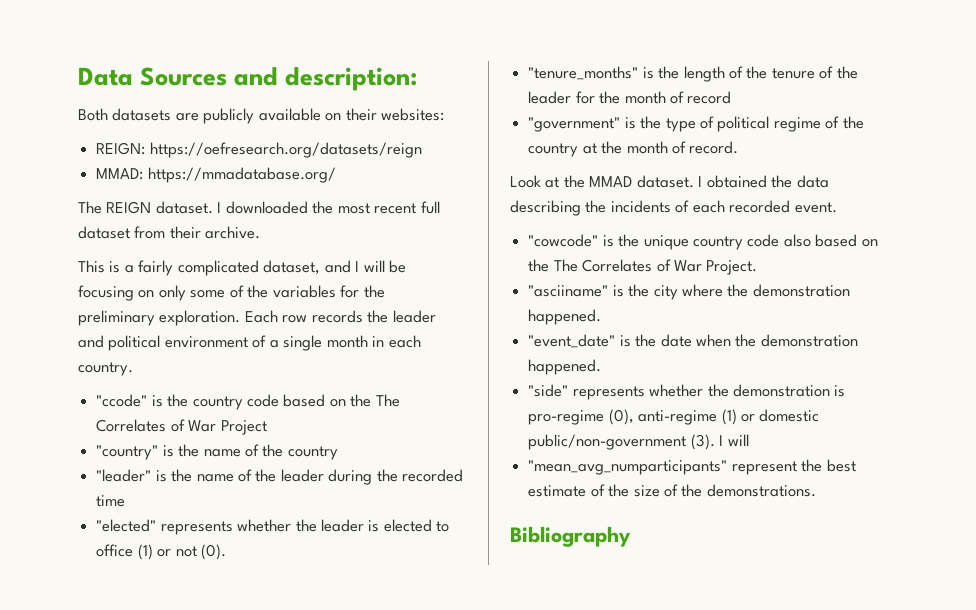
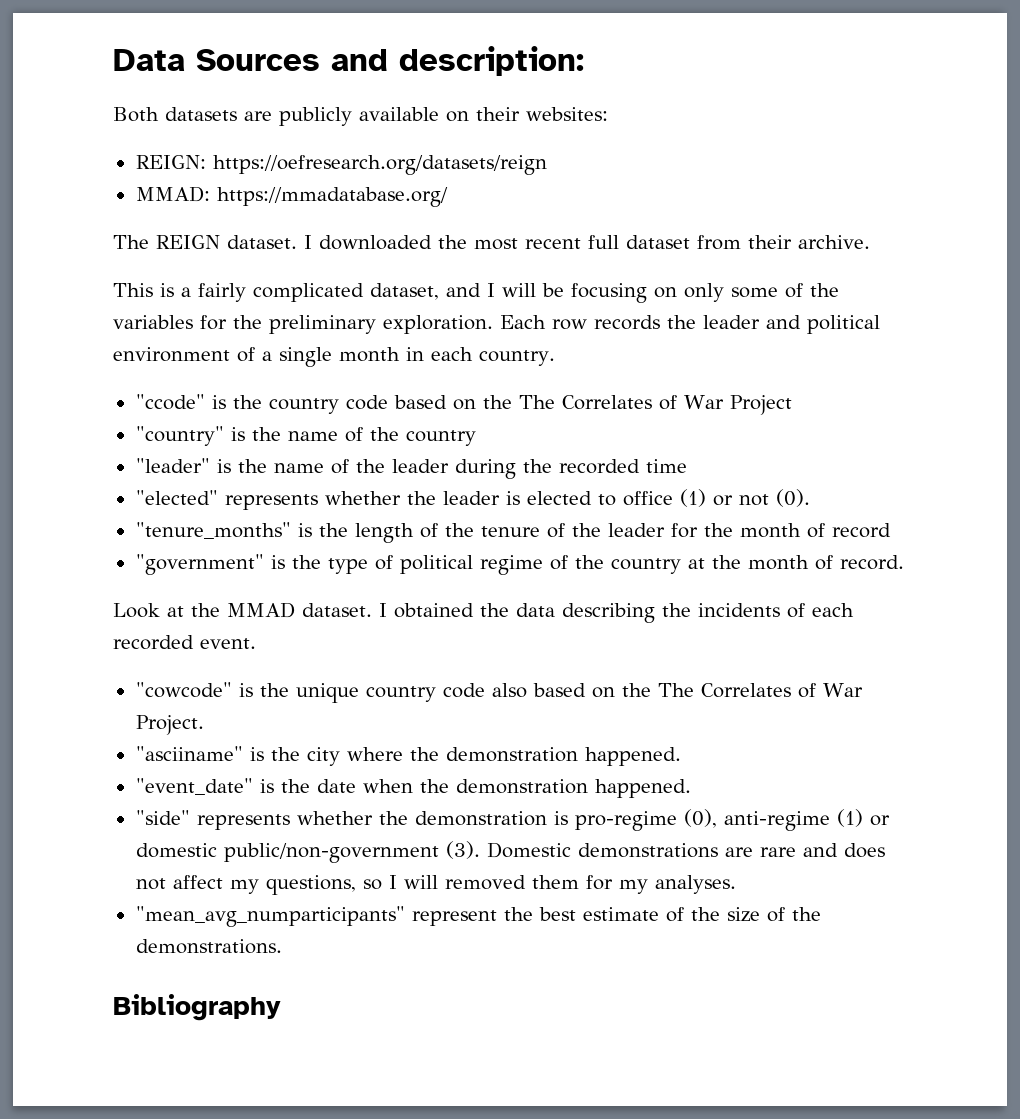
- "side" represents whether the demonstration is pro-regime (0), anti-regime (1) or domestic public/non-government (3). I will
+ "side" represents whether the demonstration is pro-regime (0), anti-regime (1) or domestic public/non-government (3). Domestic demonstrations are rare and does not affect my questions, so I will removed them for my analyses.

